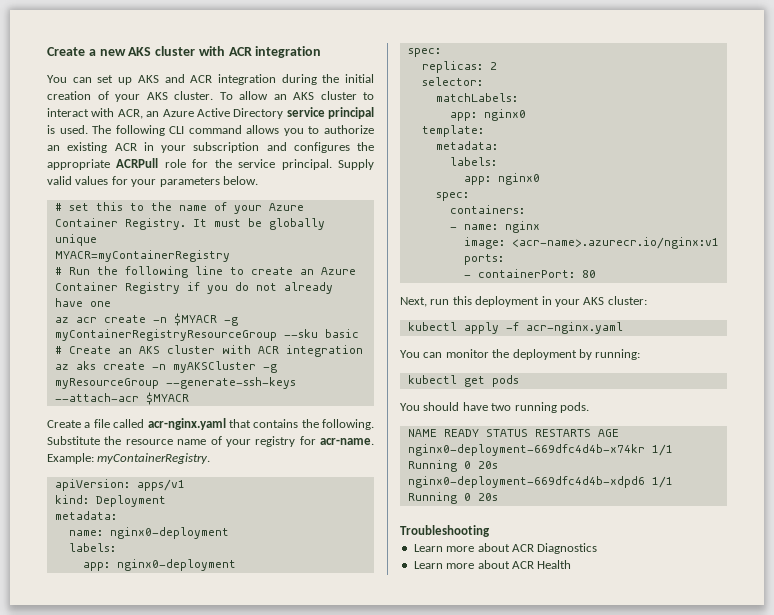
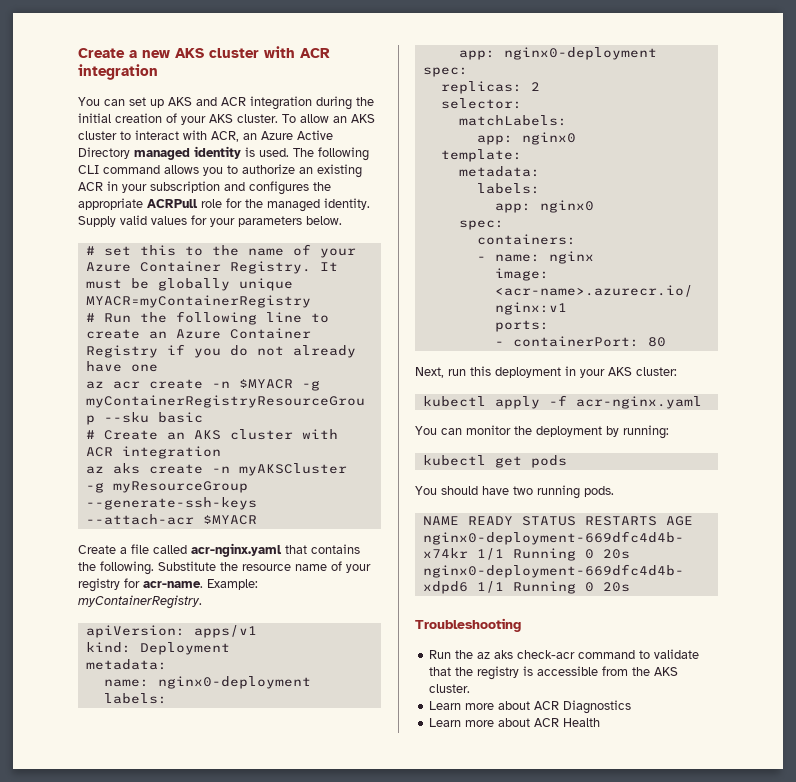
- To allow an AKS cluster to interact with ACR, an Azure Active Directory service principal is used.
+ To allow an AKS cluster to interact with ACR, an Azure Active Directory managed identity is used.
- The following CLI command allows you to authorize an existing ACR in your subscription and configures the appropriate ACRPull role for the service principal.
+ The following CLI command allows you to authorize an existing ACR in your subscription and configures the appropriate ACRPull role for the managed identity.
+ Run the az aks check-acr command to validate that the registry is accessible from the AKS cluster.

